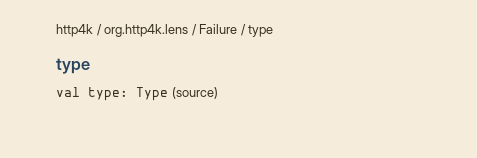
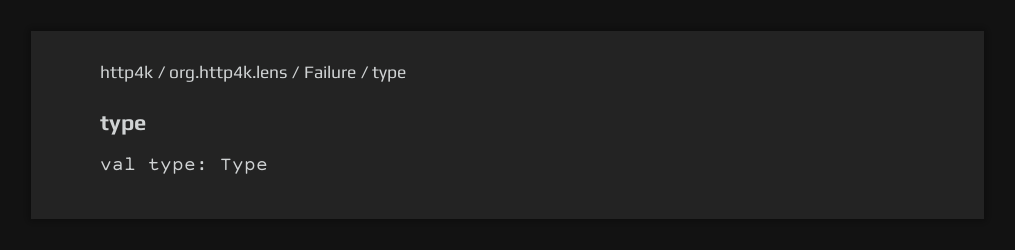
- val type: Type (source)
+ val type: Type

